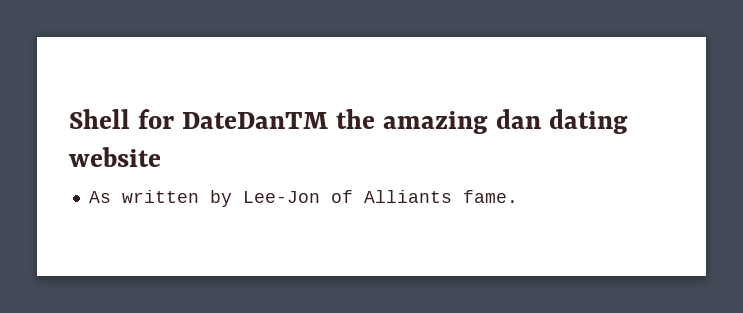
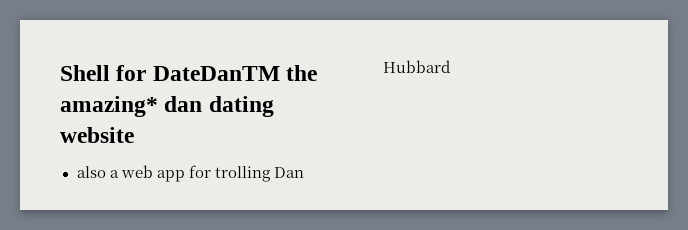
- Shell for DateDanTM the amazing dan dating website
+ Shell for DateDanTM the amazing* dan dating website
- As written by Lee-Jon of Alliants fame.
+ also a web app for trolling Dan Hubbard

